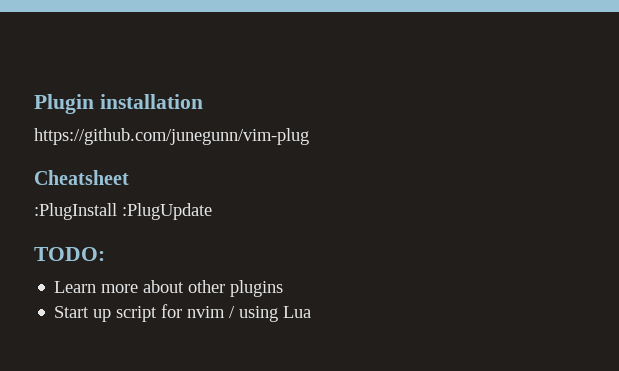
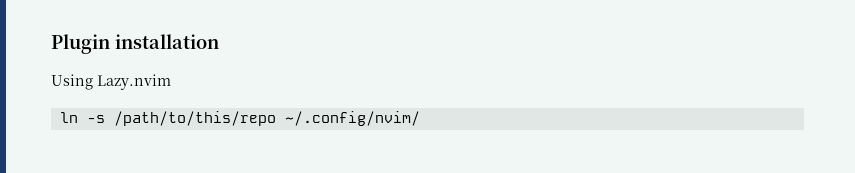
- https://github.com/junegunn/vim-plug
- Cheatsheet
- :PlugInstall :PlugUpdate
- TODO:
- Learn more about other plugins
- Start up script for nvim / using Lua
+ Using Lazy.nvim
+ ln -s /path/to/this/repo ~/.config/nvim/

